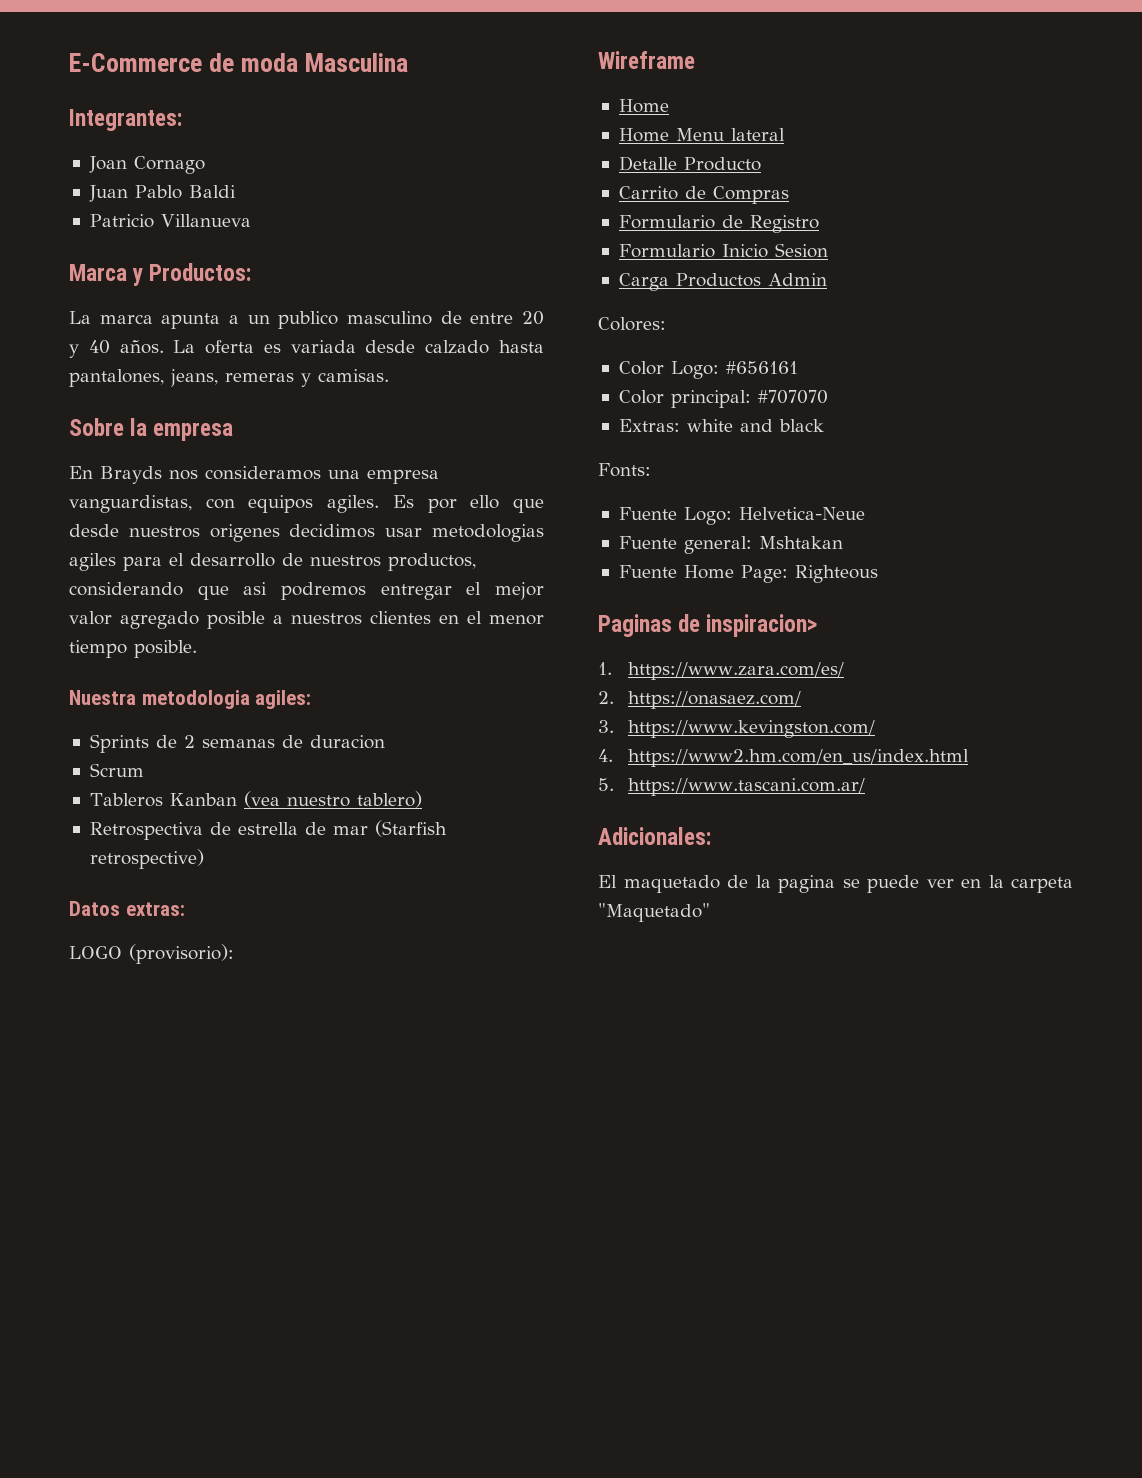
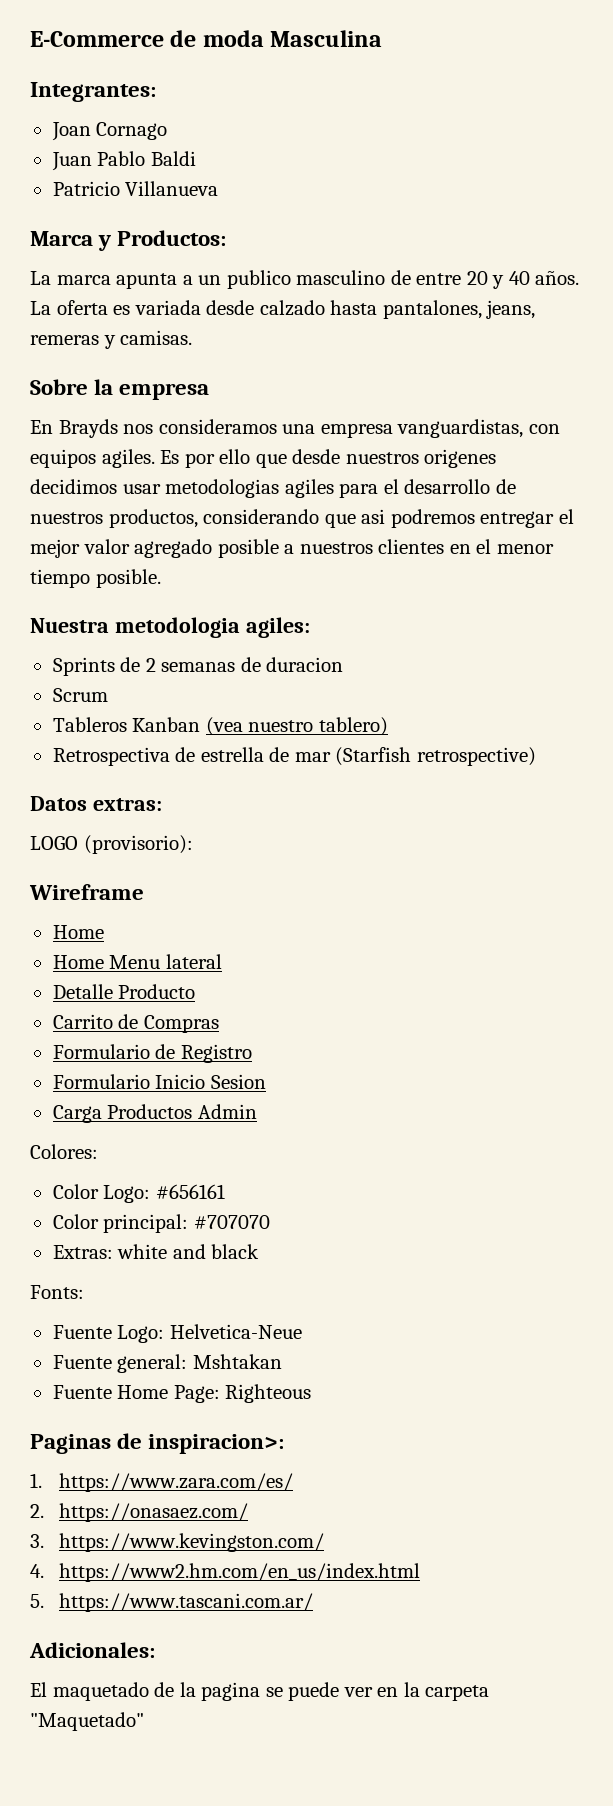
- Paginas de inspiracion>
+ Paginas de inspiracion>:

